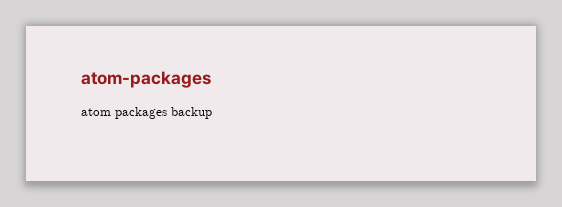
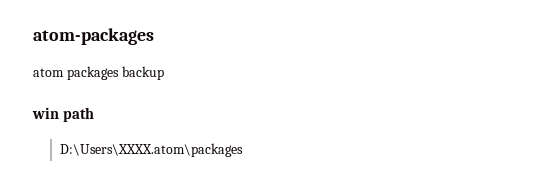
+ win path
+ D:\Users\XXXX.atom\packages

